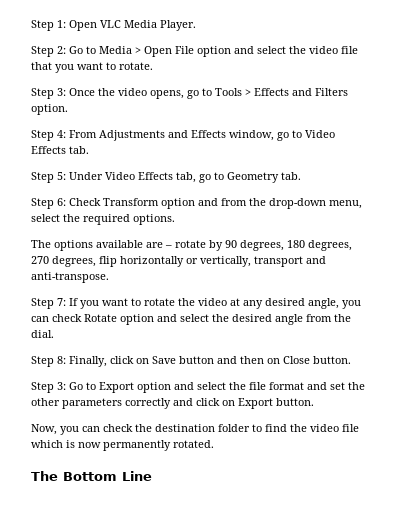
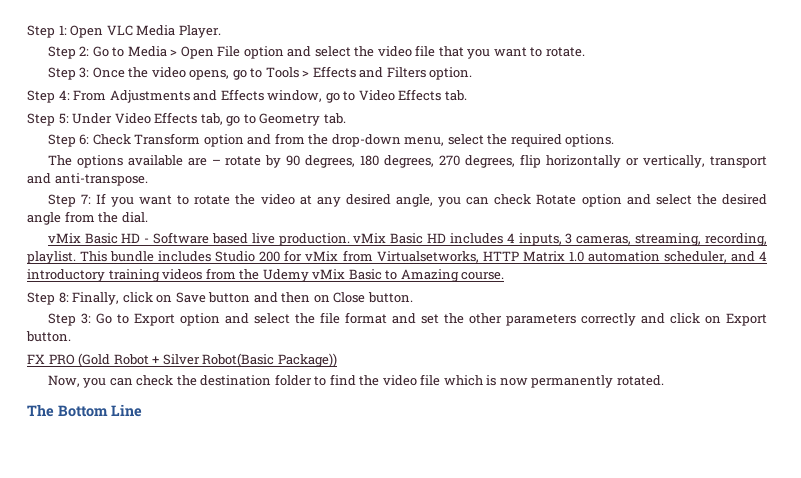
+ vMix Basic HD - Software based live production. vMix Basic HD includes 4 inputs, 3 cameras, streaming, recording, playlist. This bundle includes Studio 200 for vMix from Virtualsetworks, HTTP Matrix 1.0 automation scheduler, and 4 introductory training videos from the Udemy vMix Basic to Amazing course.
+ FX PRO (Gold Robot + Silver Robot(Basic Package))

